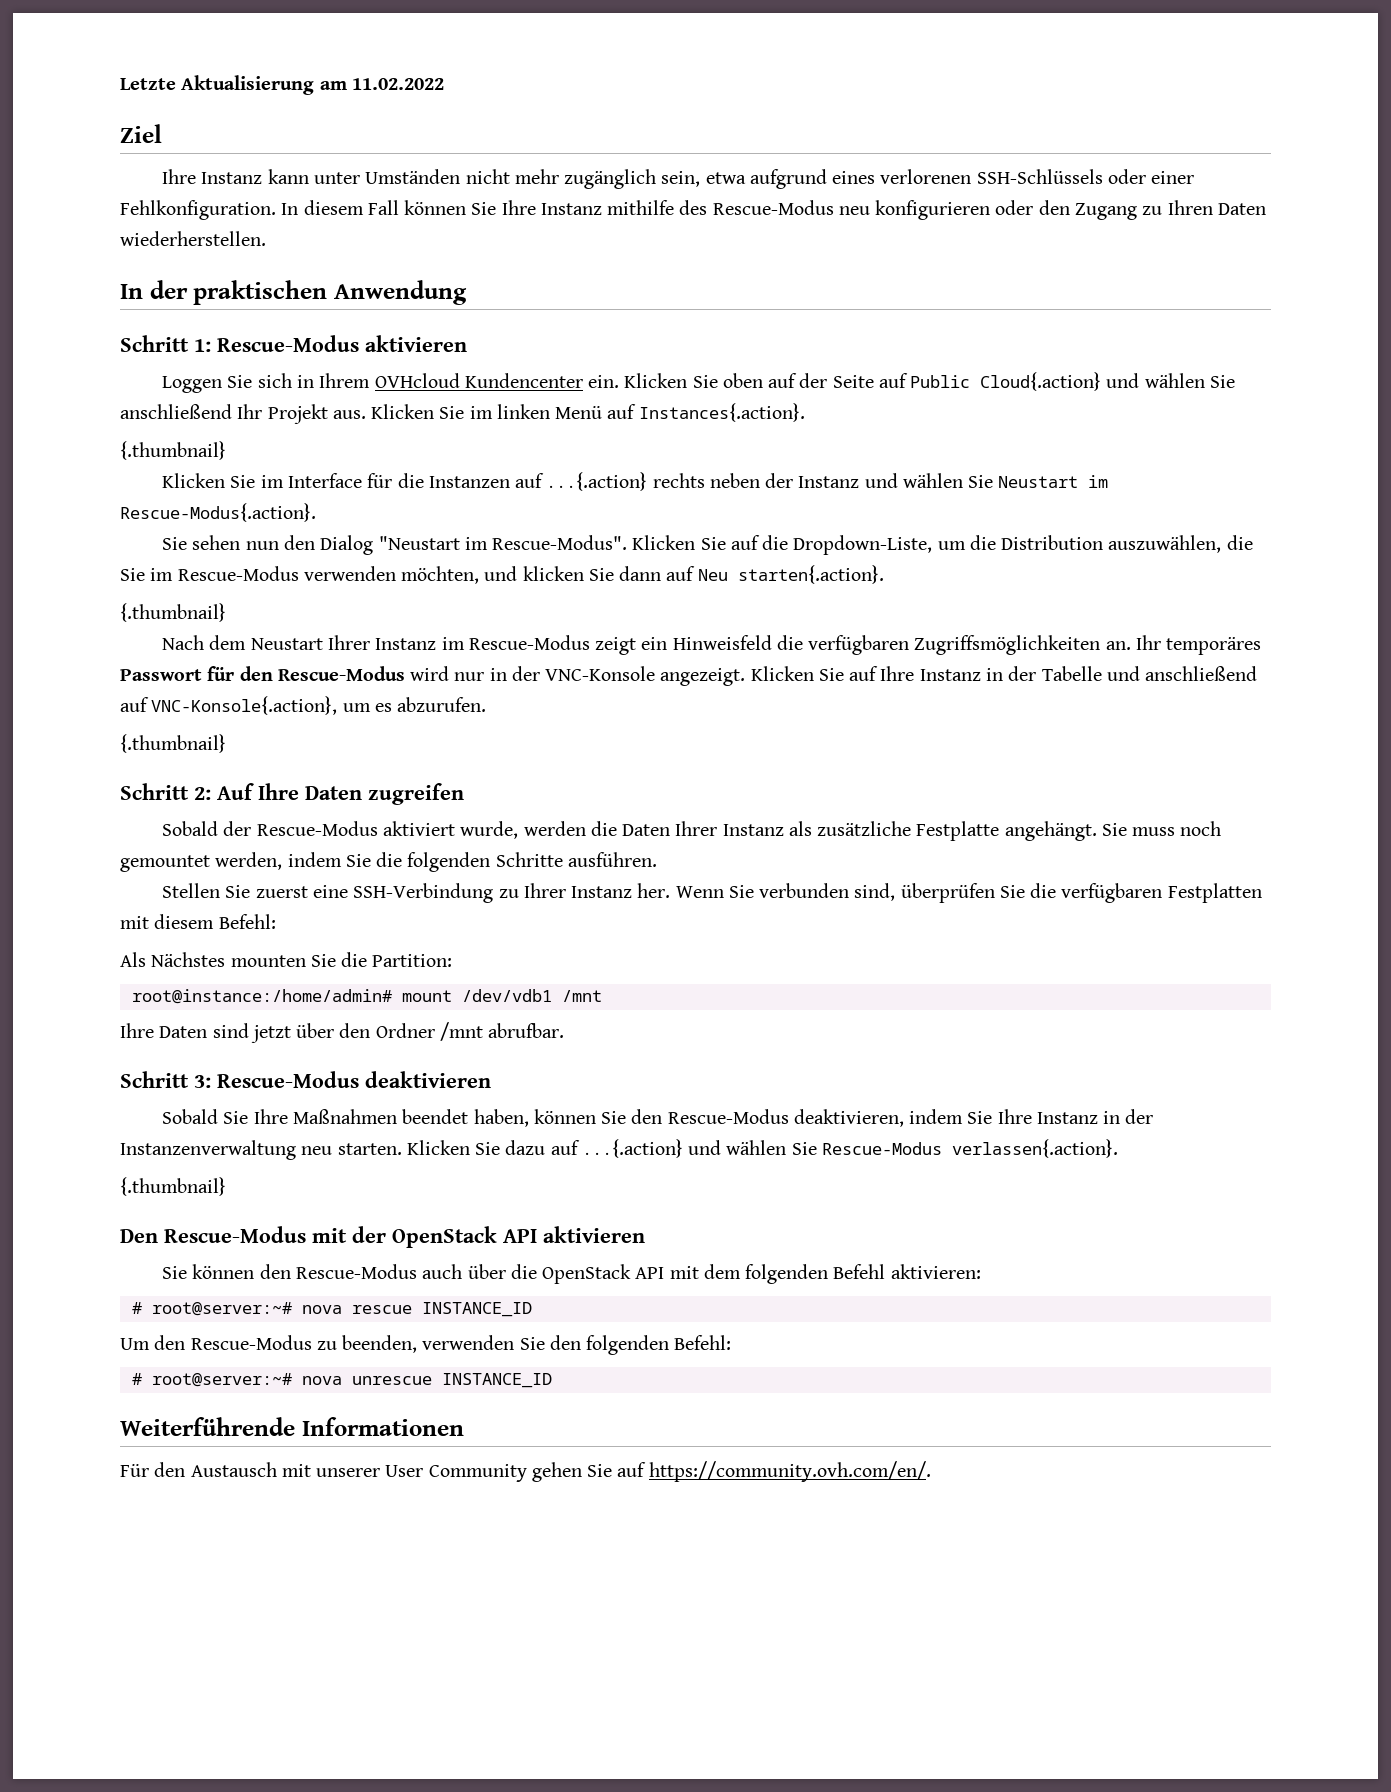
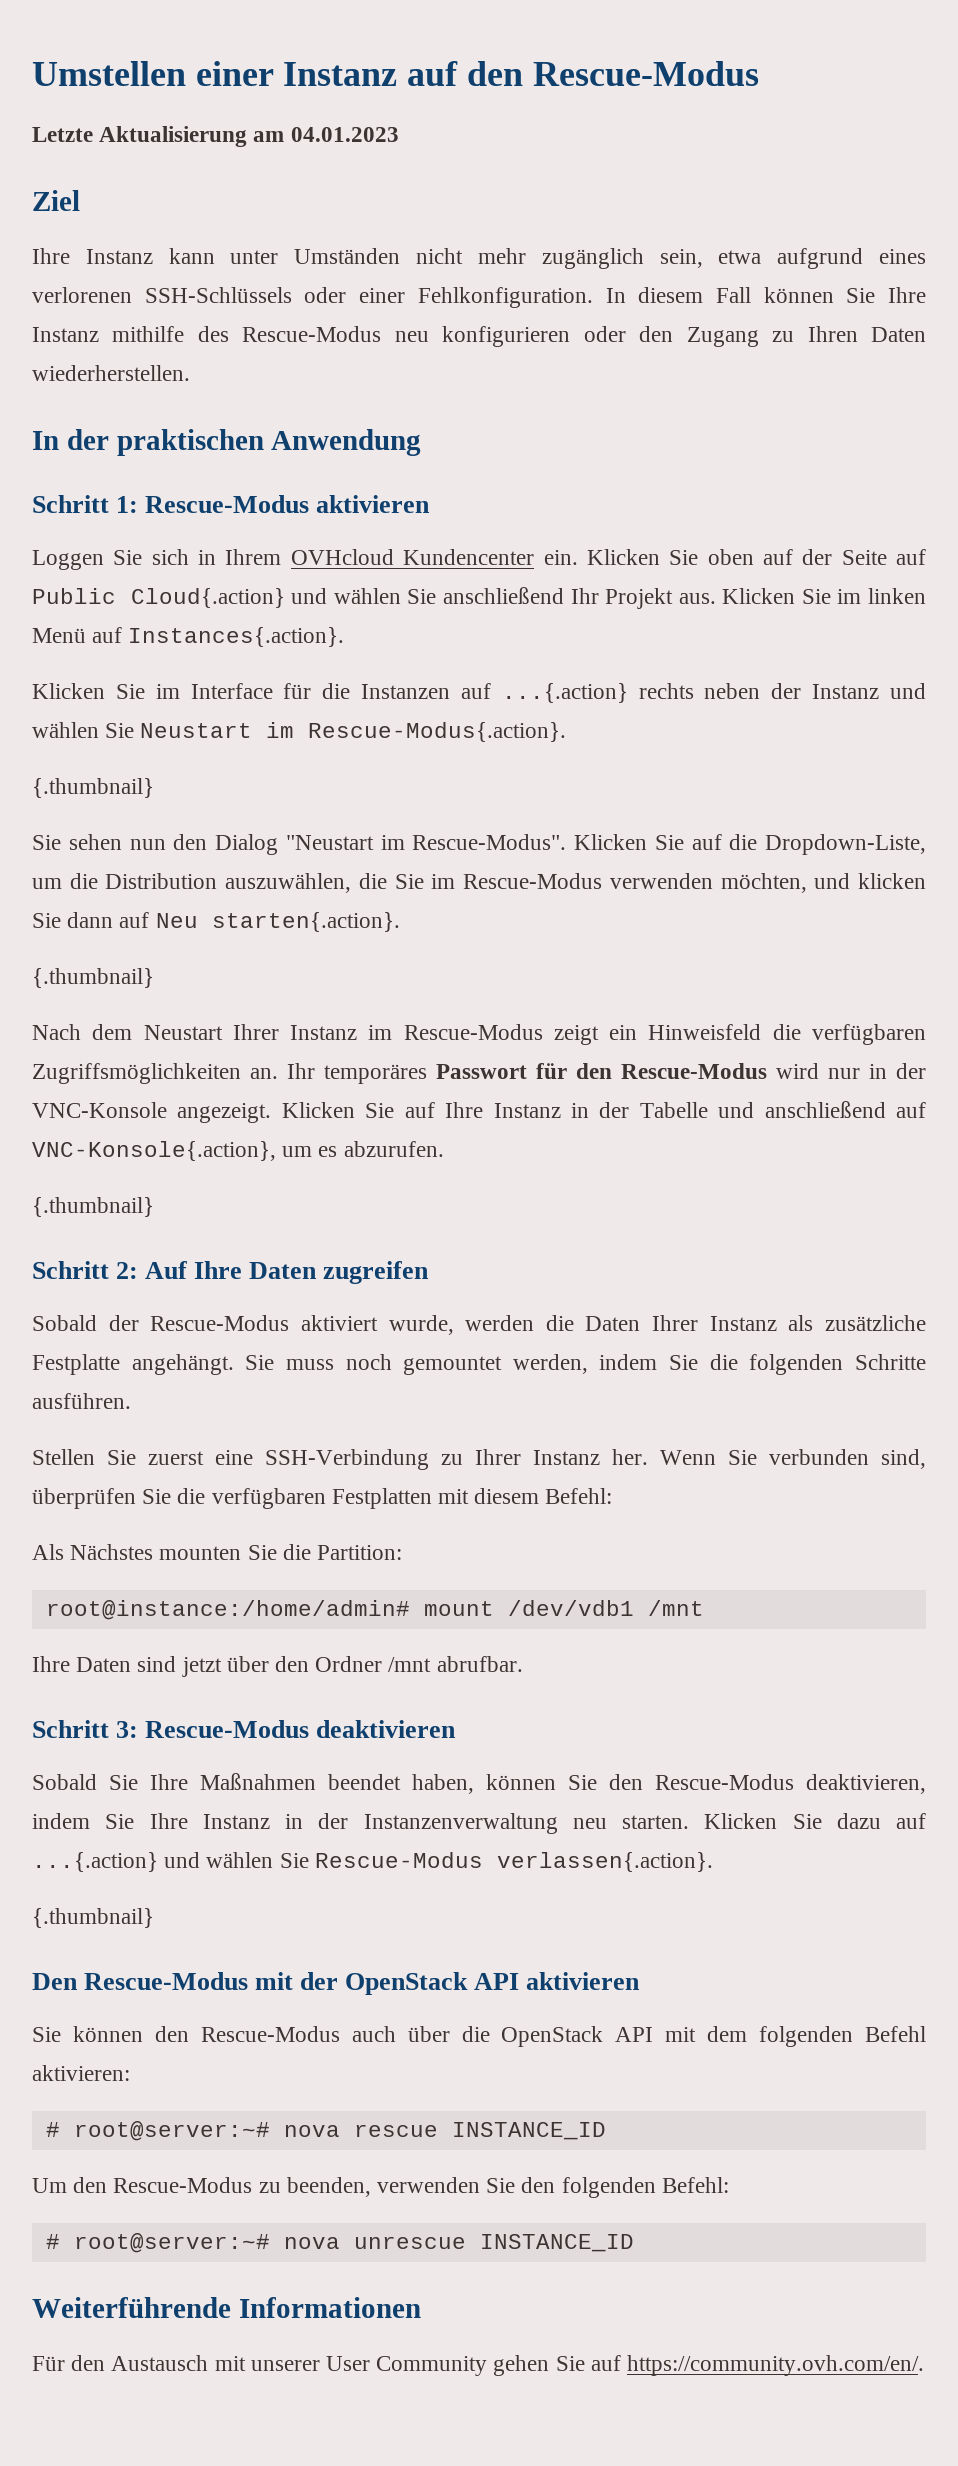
+ Umstellen einer Instanz auf den Rescue-Modus
- Letzte Aktualisierung am 11.02.2022
+ Letzte Aktualisierung am 04.01.2023
  Klicken Sie im linken Menü auf Instances{.action}.
- {.thumbnail}
  Klicken Sie im Interface für die Instanzen auf ...{.action} rechts neben der Instanz und wählen Sie Neustart im Rescue-Modus{.action}.
+ {.thumbnail}

